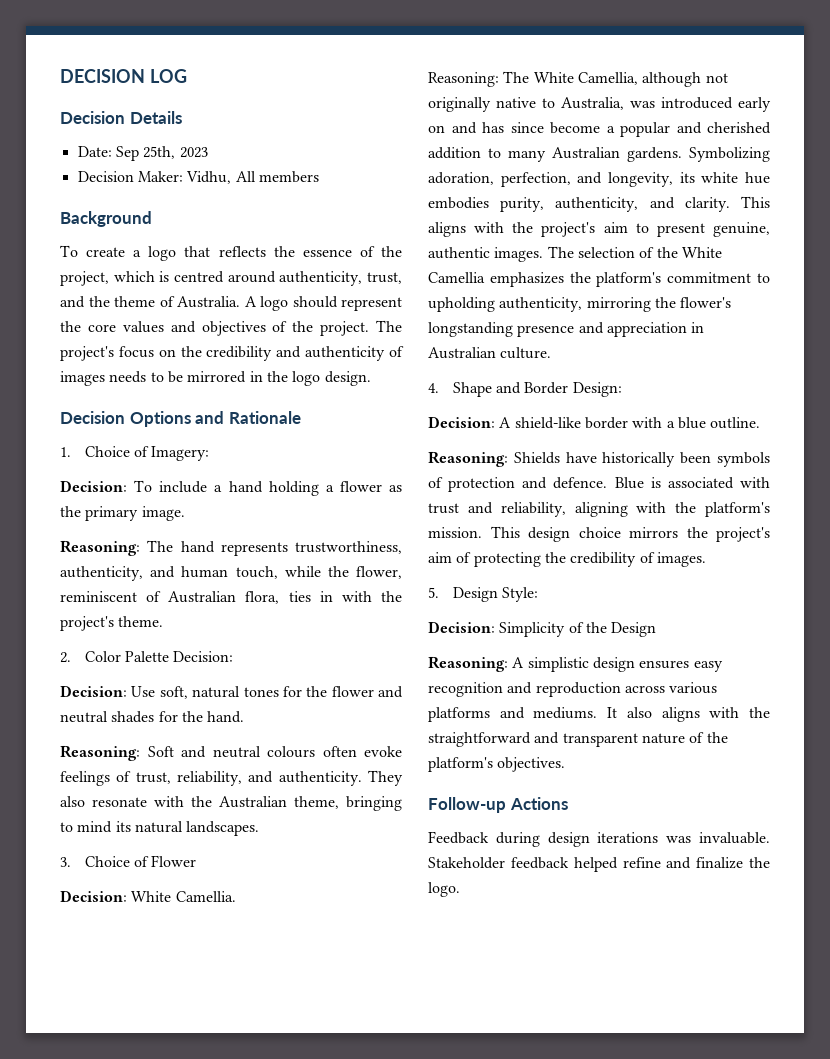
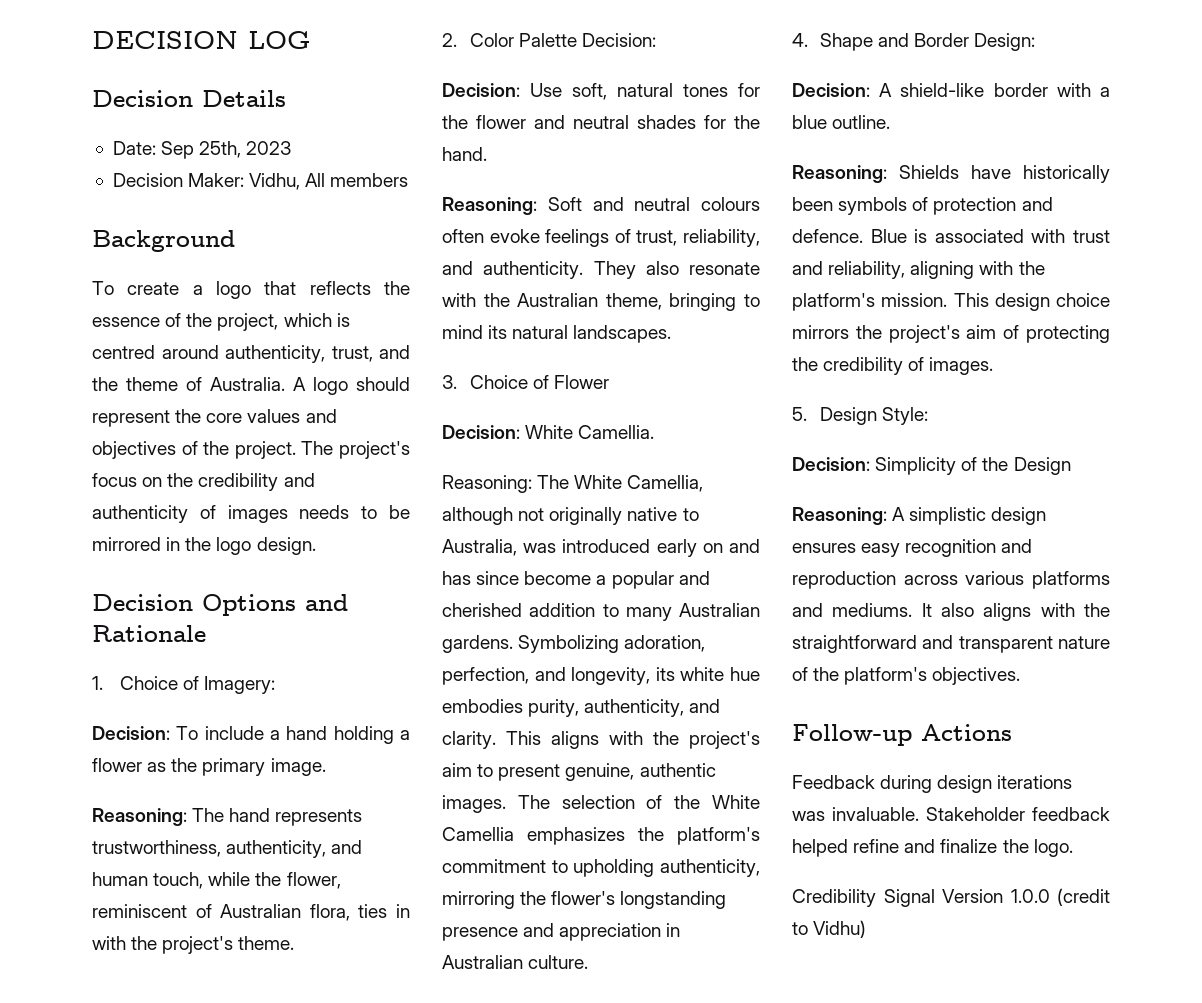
+ Credibility Signal Version 1.0.0 (credit to Vidhu)

